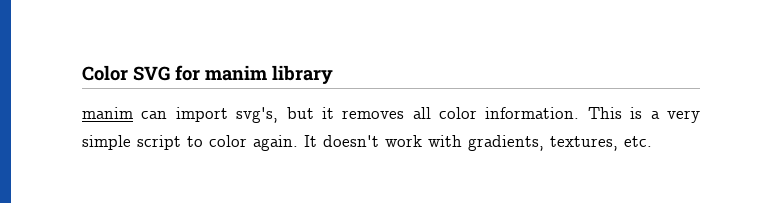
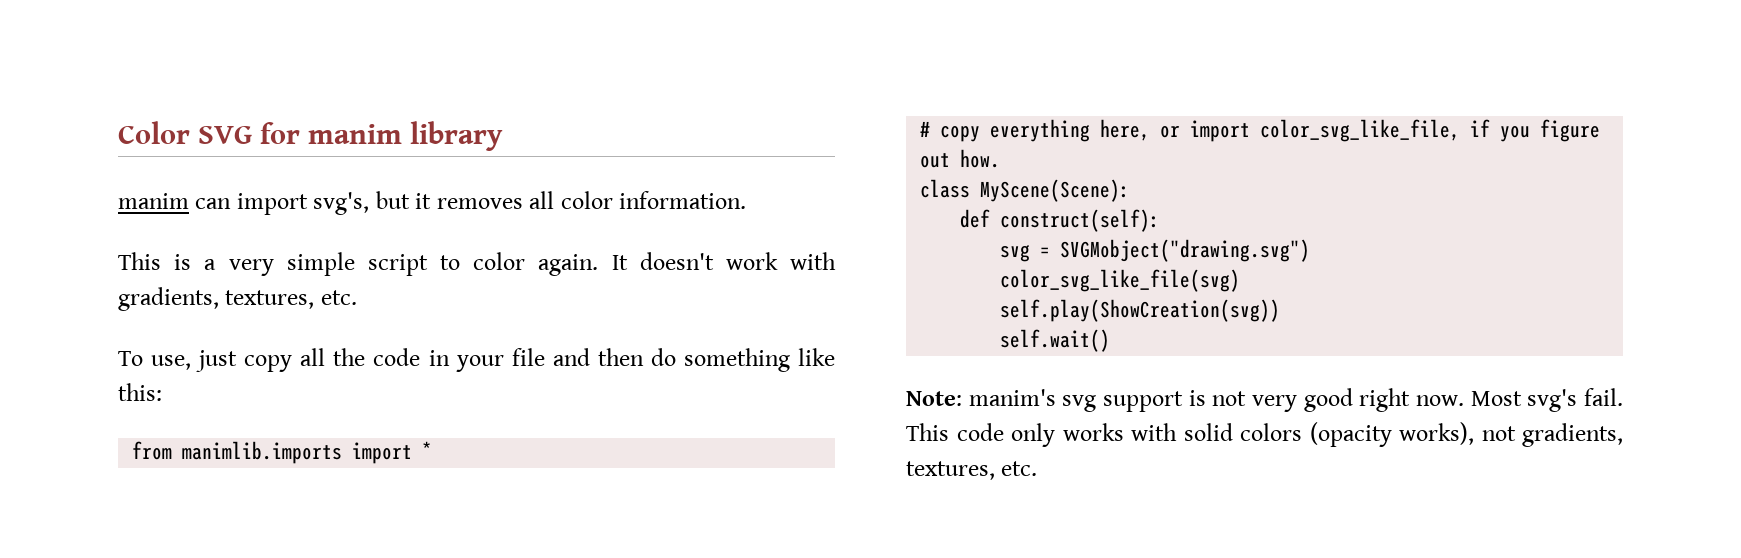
- manim can import svg's, but it removes all color information. This is a very simple script to color again.
+ manim can import svg's, but it removes all color information.
+ This is a very simple script to color again.
+ To use, just copy all the code in your file and then do something like this:
+ from manimlib.imports import *
+ # copy everything here, or import color_svg_like_file, if you figure out how.
+ class MyScene(Scene):
+ def construct(self):
+ svg = SVGMobject("drawing.svg")
+ color_svg_like_file(svg)
+ self.play(ShowCreation(svg))
+ self.wait()
+ Note: manim's svg support is not very good right now. Most svg's fail. This code only works with solid colors (opacity works), not gradients, textures, etc.

